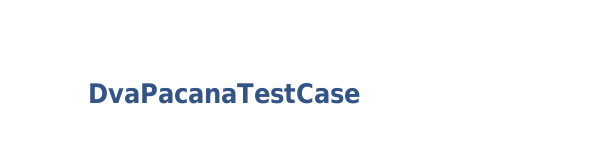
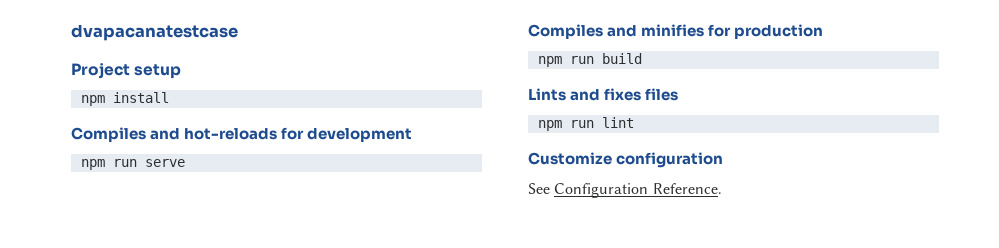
- DvaPacanaTestCase
+ dvapacanatestcase
+ Project setup
+ npm install
+ Compiles and hot-reloads for development
+ npm run serve
+ Compiles and minifies for production
+ npm run build
+ Lints and fixes files
+ npm run lint
+ Customize configuration
+ See Configuration Reference.

